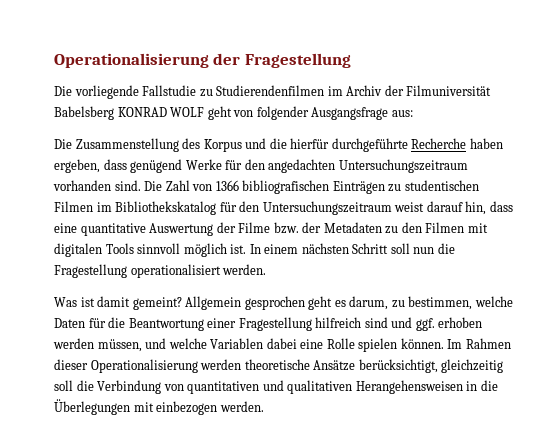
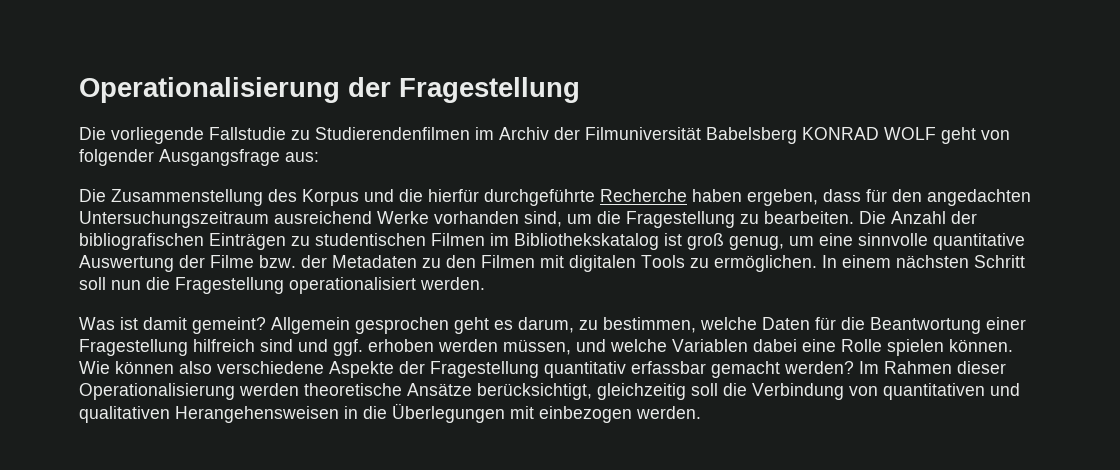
- Die Zusammenstellung des Korpus und die hierfür durchgeführte Recherche haben ergeben, dass genügend Werke für den angedachten Untersuchungszeitraum vorhanden sind. Die Zahl von 1366 bibliografischen Einträgen zu studentischen Filmen im Bibliothekskatalog für den Untersuchungszeitraum weist darauf hin, dass eine quantitative Auswertung der Filme bzw. der Metadaten zu den Filmen mit digitalen Tools sinnvoll möglich ist.
+ Die Zusammenstellung des Korpus und die hierfür durchgeführte Recherche haben ergeben, dass für den angedachten Untersuchungszeitraum ausreichend Werke vorhanden sind, um die Fragestellung zu bearbeiten. Die Anzahl der bibliografischen Einträgen zu studentischen Filmen im Bibliothekskatalog ist groß genug, um eine sinnvolle quantitative Auswertung der Filme bzw. der Metadaten zu den Filmen mit digitalen Tools zu ermöglichen.
+ Wie können also verschiedene Aspekte der Fragestellung quantitativ erfassbar gemacht werden?

